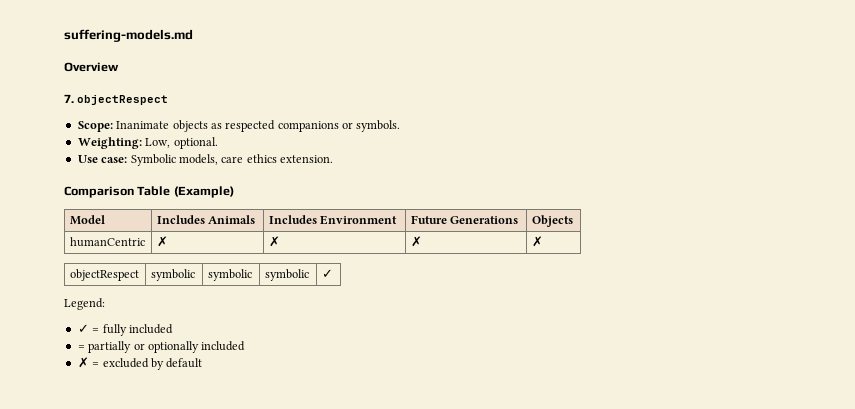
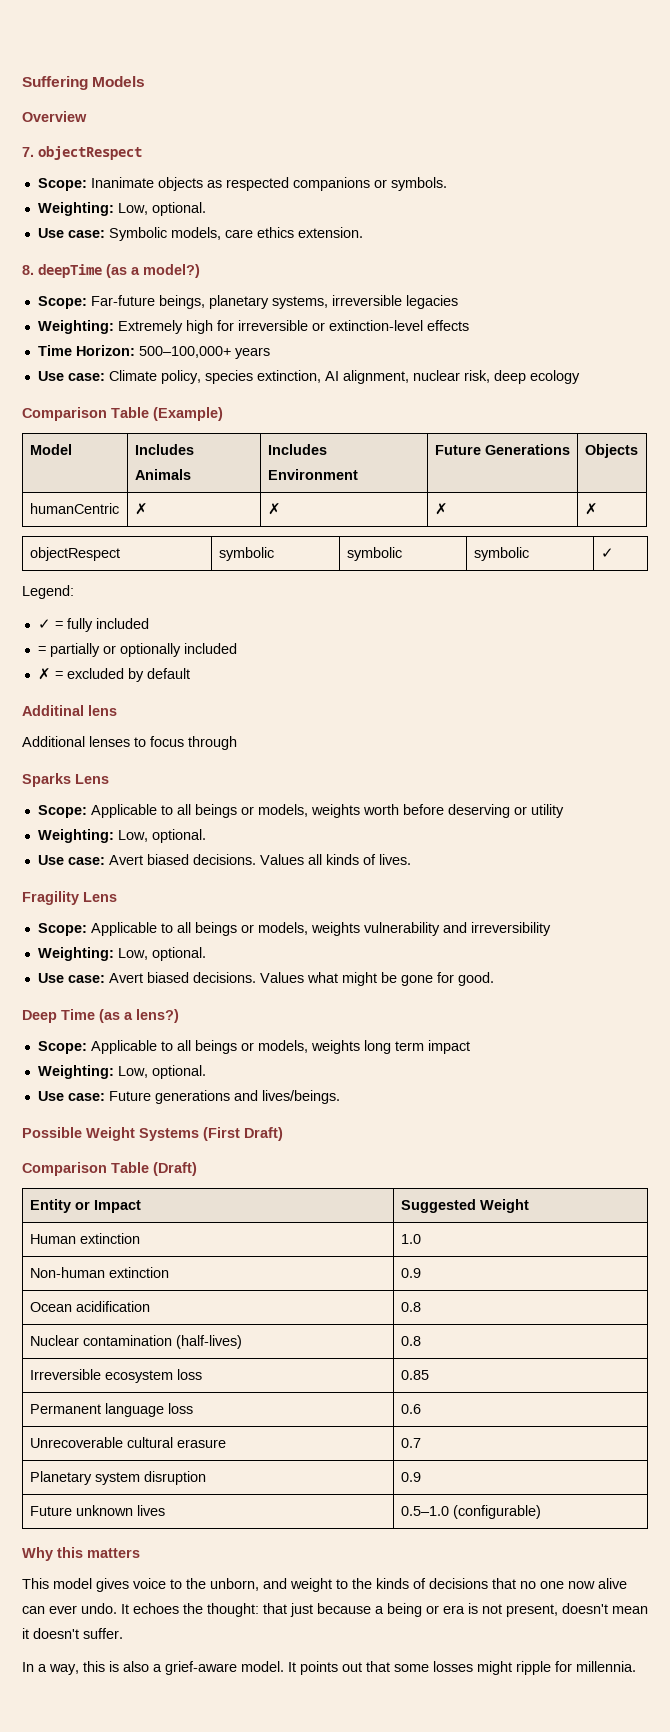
- suffering-models.md
+ Suffering Models
+ 8. deepTime (as a model?)
+ Scope: Far-future beings, planetary systems, irreversible legacies
+ Weighting: Extremely high for irreversible or extinction-level effects
+ Time Horizon: 500–100,000+ years
+ Use case: Climate policy, species extinction, AI alignment, nuclear risk, deep ecology
+ Additinal lens
+ Additional lenses to focus through
+ Sparks Lens
+ Scope: Applicable to all beings or models, weights worth before deserving or utility
+ Weighting: Low, optional.
+ Use case: Avert biased decisions. Values all kinds of lives.
+ Fragility Lens
+ Scope: Applicable to all beings or models, weights vulnerability and irreversibility
+ Weighting: Low, optional.
+ Use case: Avert biased decisions. Values what might be gone for good.
+ Deep Time (as a lens?)
+ Scope: Applicable to all beings or models, weights long term impact
+ Weighting: Low, optional.
+ Use case: Future generations and lives/beings.
+ Possible Weight Systems (First Draft)
+ Comparison Table (Draft)
+ Entity or Impact | Suggested Weight
+ Human extinction | 1.0
+ Non-human extinction | 0.9
+ Ocean acidification | 0.8
+ Nuclear contamination (half-lives) | 0.8
+ Irreversible ecosystem loss | 0.85
+ Permanent language loss | 0.6
+ Unrecoverable cultural erasure | 0.7
+ Planetary system disruption | 0.9
+ Future unknown lives | 0.5–1.0 (configurable)
+ Why this matters
+ This model gives voice to the unborn, and weight to the kinds of decisions that no one now alive can ever undo. It echoes the thought: that just because a being or era is not present, doesn't mean it doesn't suffer.
+ In a way, this is also a grief-aware model. It points out that some losses might ripple for millennia.

